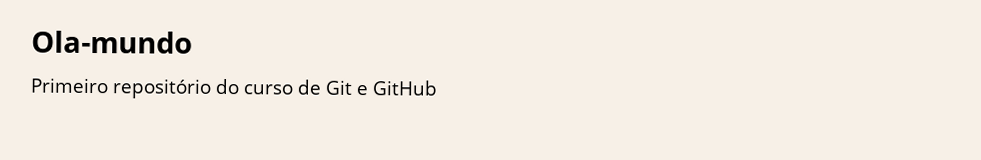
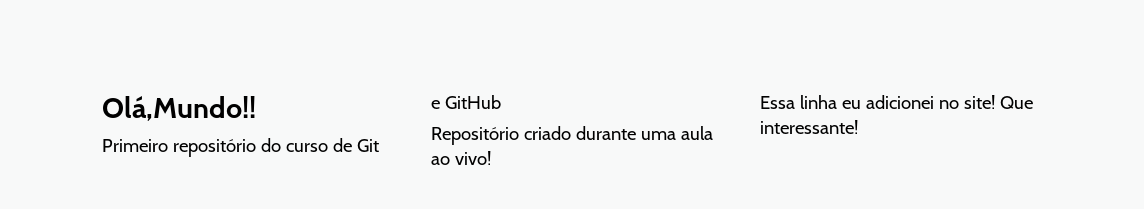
- Ola-mundo
+ Olá,Mundo!!
+ Repositório criado durante uma aula ao vivo!
+ Essa linha eu adicionei no site! Que interessante!

